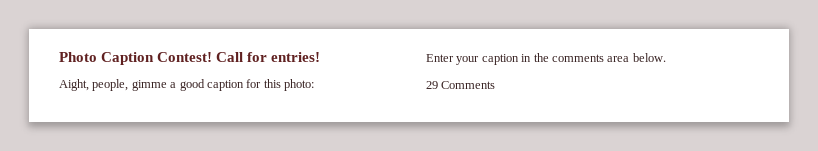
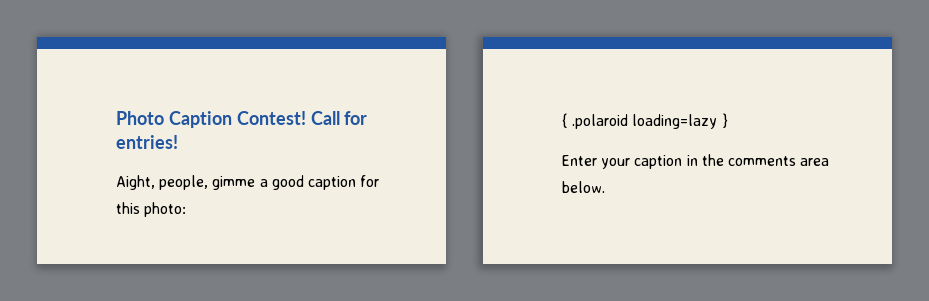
+ { .polaroid loading=lazy }
- 29 Comments

